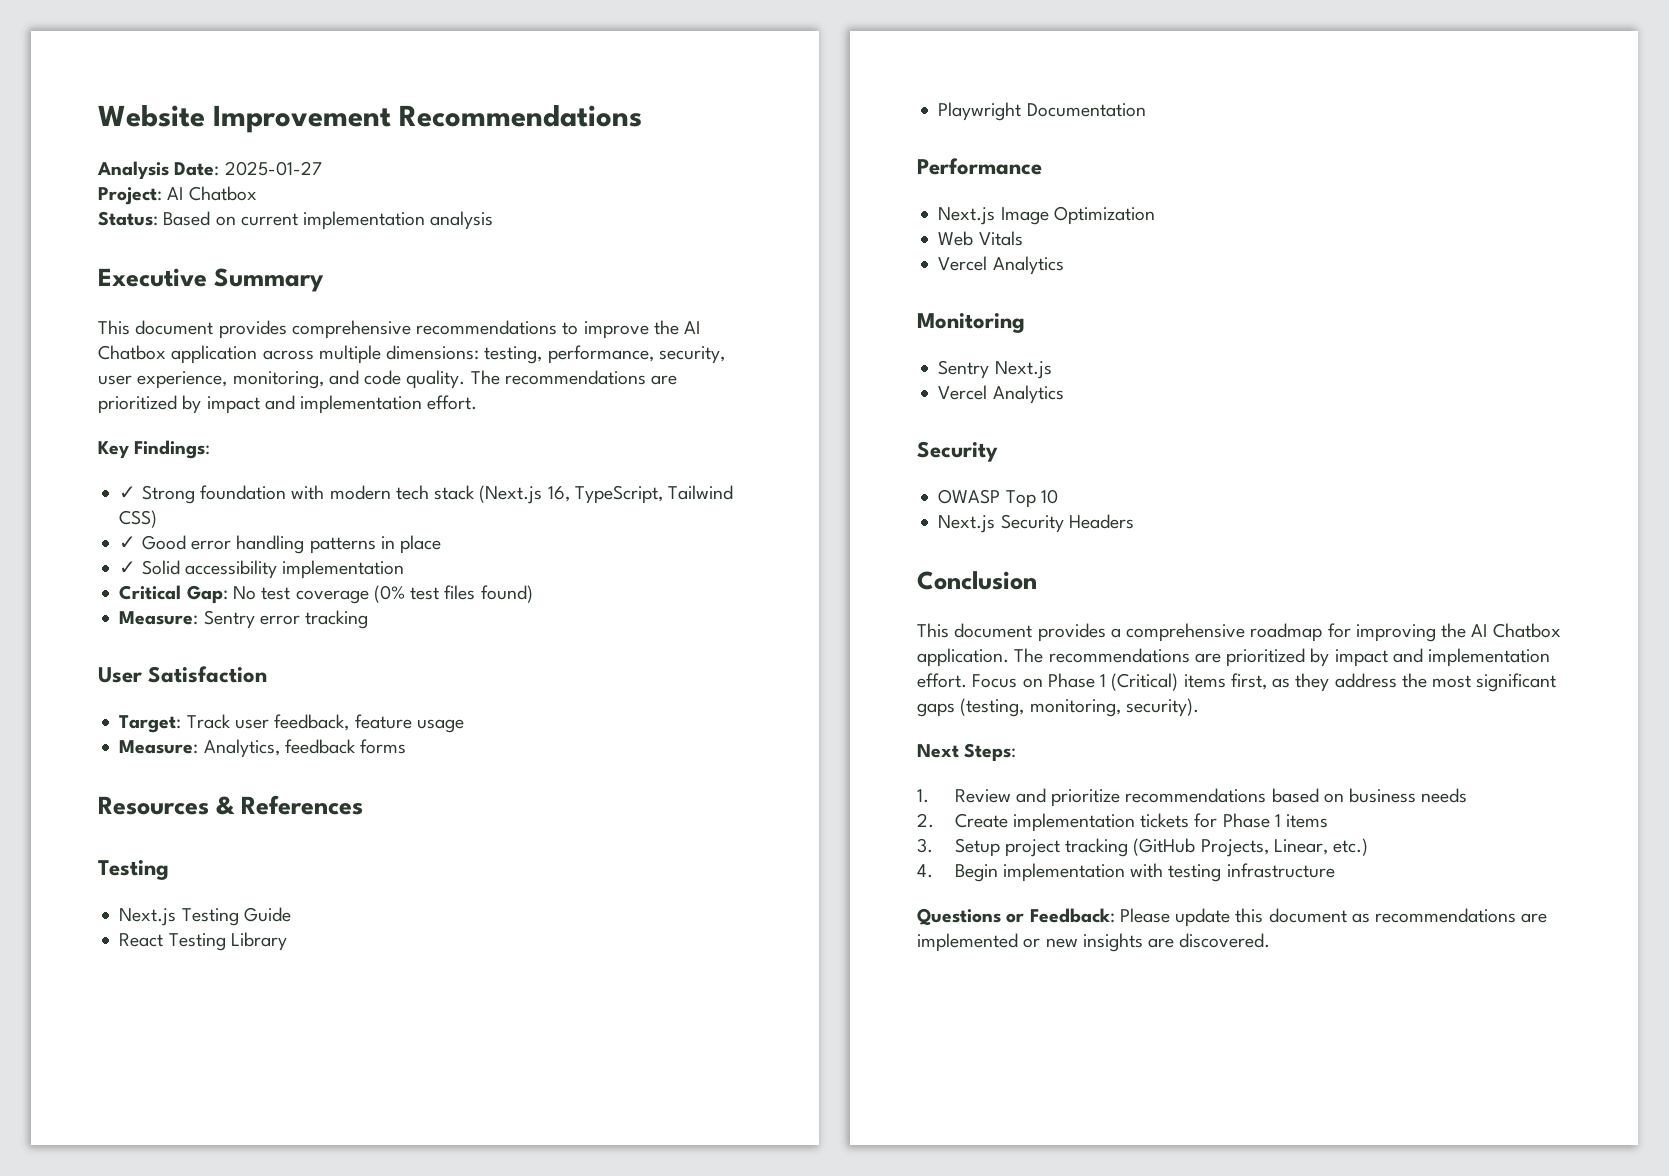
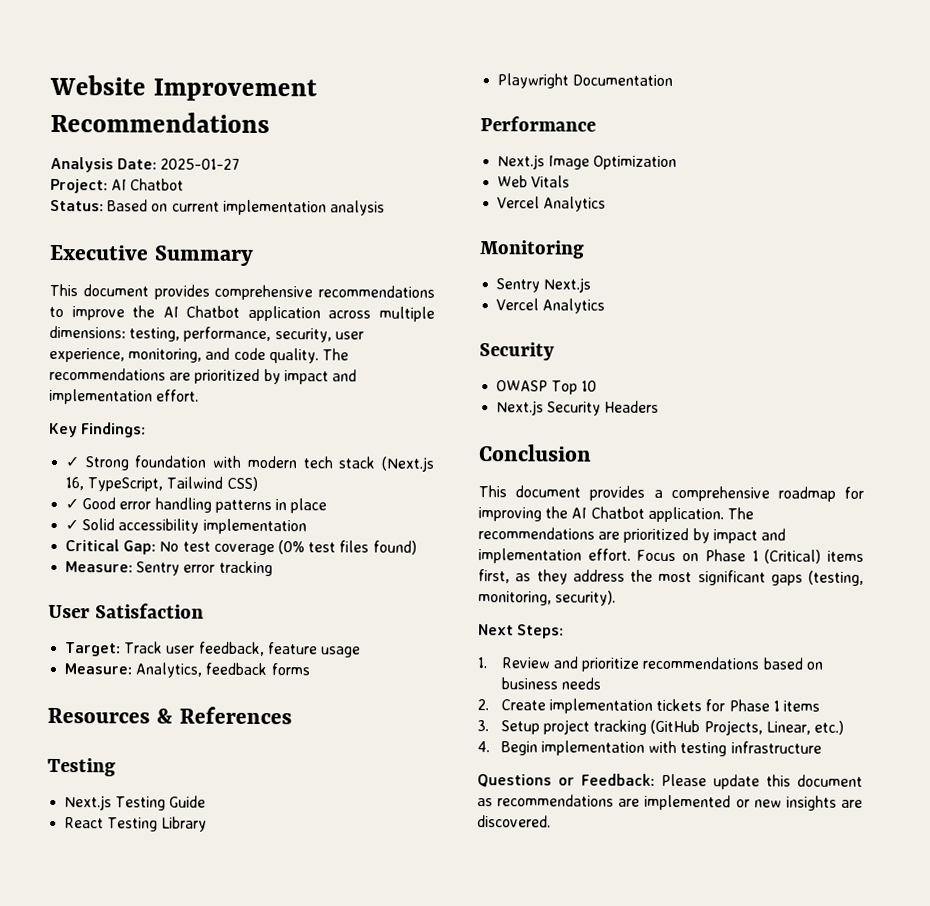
- Project: AI Chatbox
+ Project: AI Chatbot
- This document provides comprehensive recommendations to improve the AI Chatbox application across multiple dimensions: testing, performance, security, user experience, monitoring, and code quality.
+ This document provides comprehensive recommendations to improve the AI Chatbot application across multiple dimensions: testing, performance, security, user experience, monitoring, and code quality.
- This document provides a comprehensive roadmap for improving the AI Chatbox application.
+ This document provides a comprehensive roadmap for improving the AI Chatbot application.

